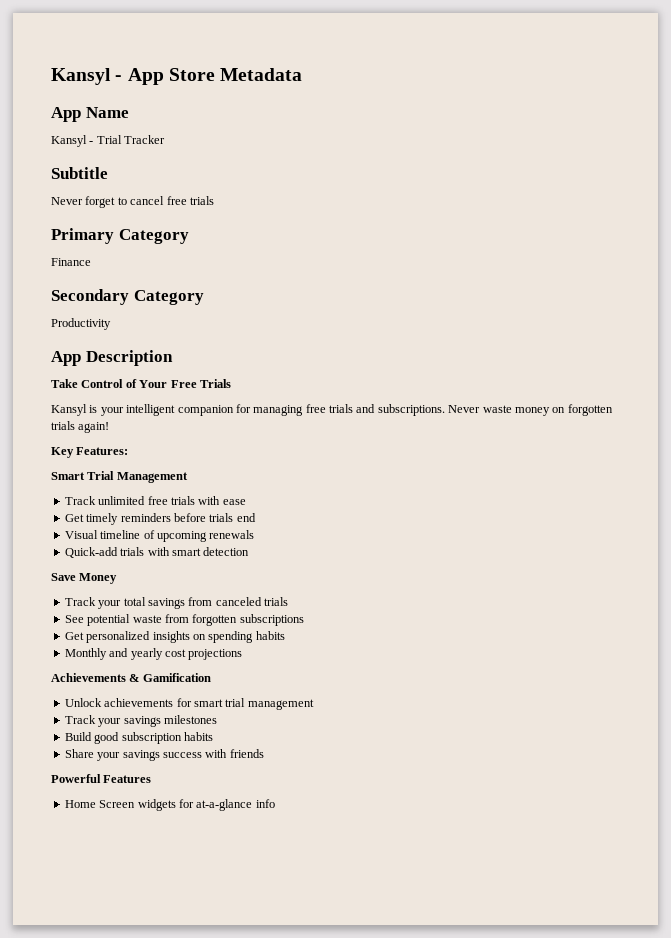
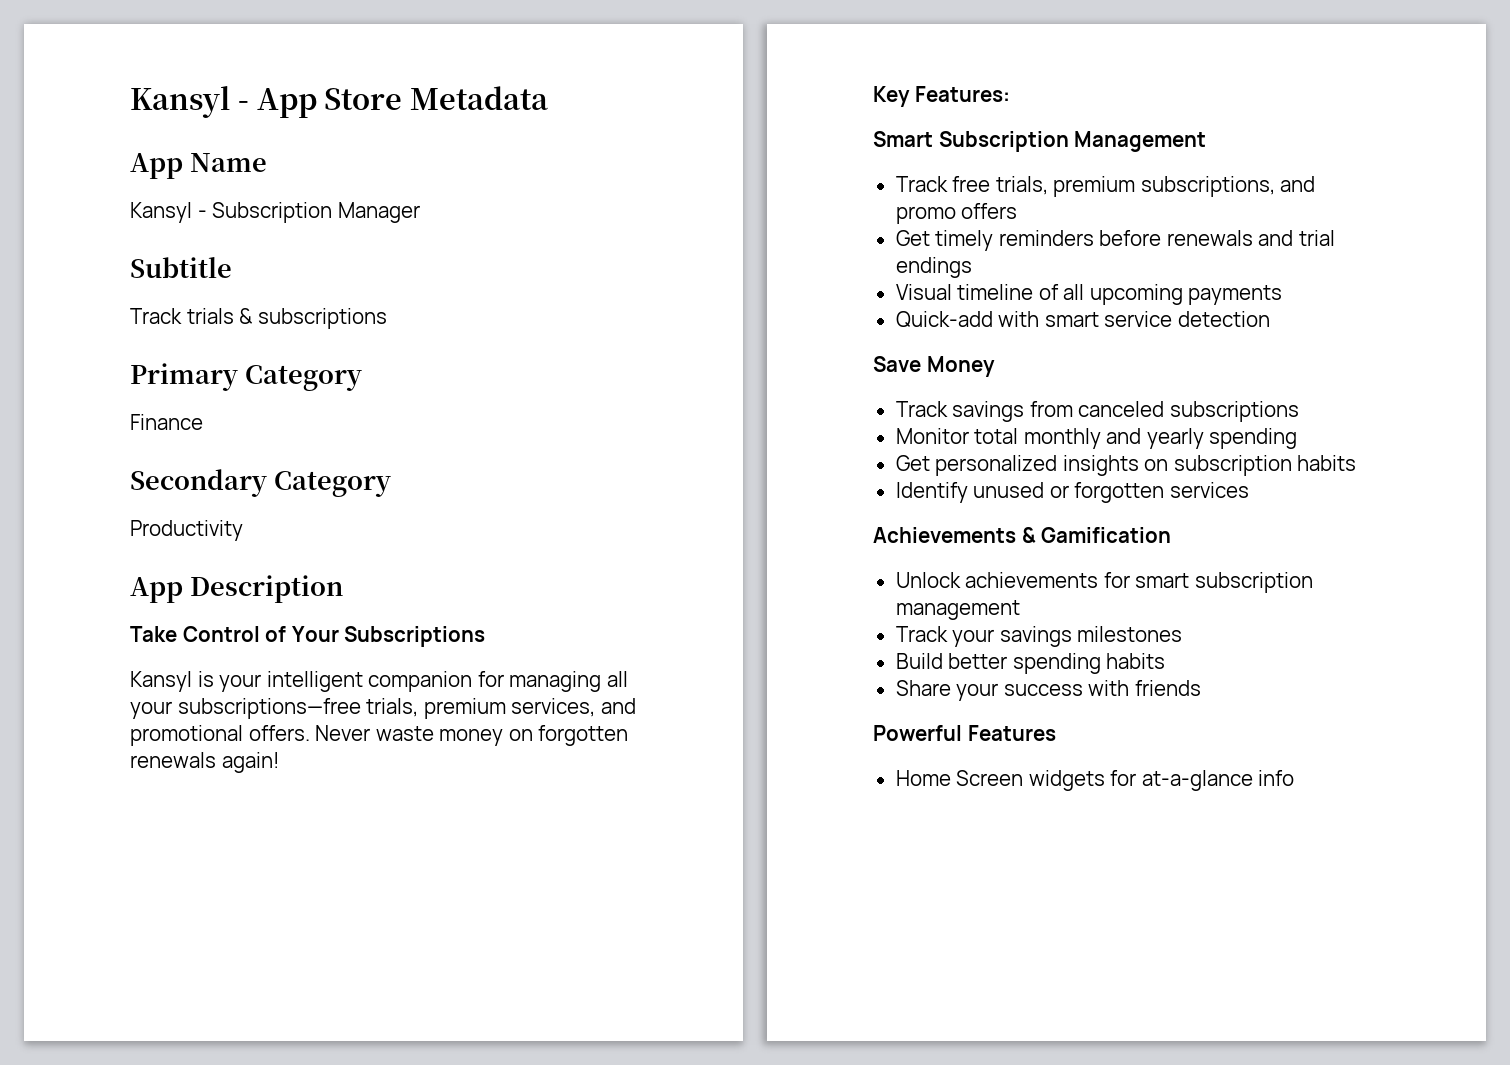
- Kansyl - Trial Tracker
+ Kansyl - Subscription Manager
- Never forget to cancel free trials
+ Track trials & subscriptions
- Take Control of Your Free Trials
+ Take Control of Your Subscriptions
- Kansyl is your intelligent companion for managing free trials and subscriptions.
+ Kansyl is your intelligent companion for managing all your subscriptions—free trials, premium services, and promotional offers.
- Never waste money on forgotten trials again!
+ Never waste money on forgotten renewals again!
- Smart Trial Management
+ Smart Subscription Management
- Track unlimited free trials with ease
+ Track free trials, premium subscriptions, and promo offers
- Get timely reminders before trials end
+ Get timely reminders before renewals and trial endings
- Visual timeline of upcoming renewals
+ Visual timeline of all upcoming payments
- Quick-add trials with smart detection
+ Quick-add with smart service detection
- Track your total savings from canceled trials
- See potential waste from forgotten subscriptions
+ Track savings from canceled subscriptions
+ Monitor total monthly and yearly spending
- Get personalized insights on spending habits
- Monthly and yearly cost projections
+ Get personalized insights on subscription habits
+ Identify unused or forgotten services
- Unlock achievements for smart trial management
+ Unlock achievements for smart subscription management
- Build good subscription habits
+ Build better spending habits
- Share your savings success with friends
+ Share your success with friends

